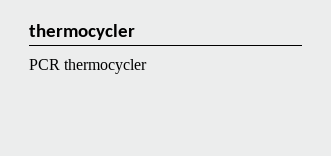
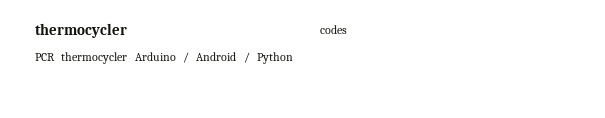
- PCR thermocycler
+ PCR thermocycler Arduino / Android / Python codes

